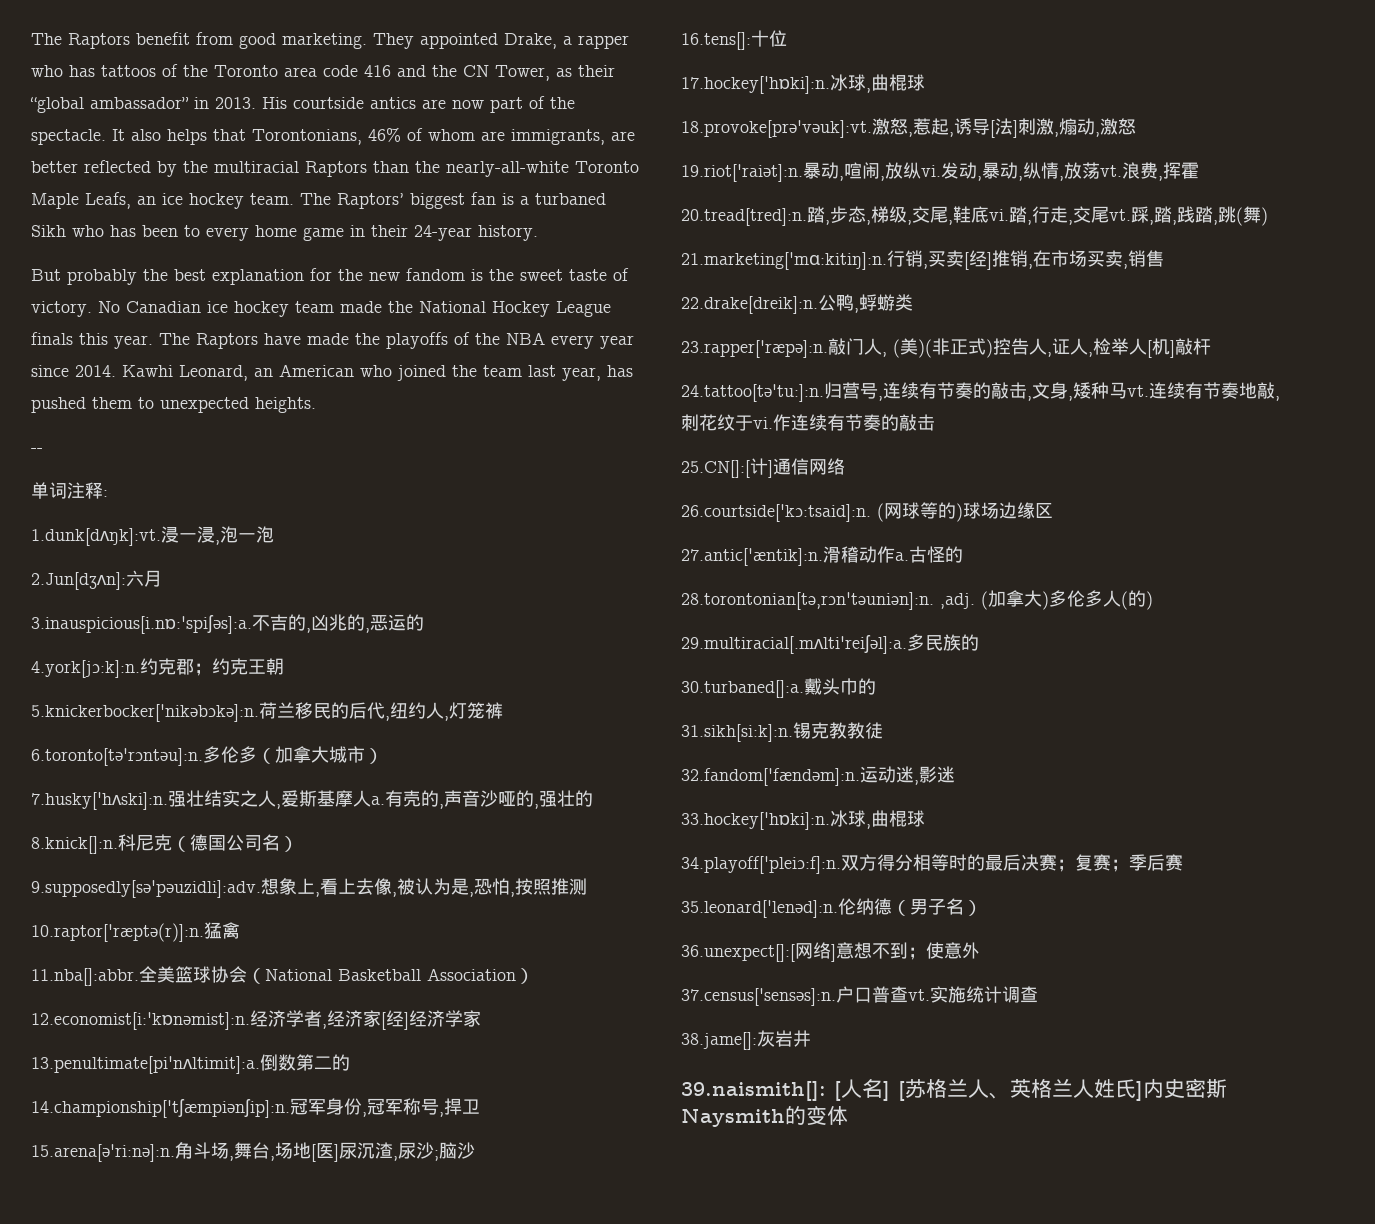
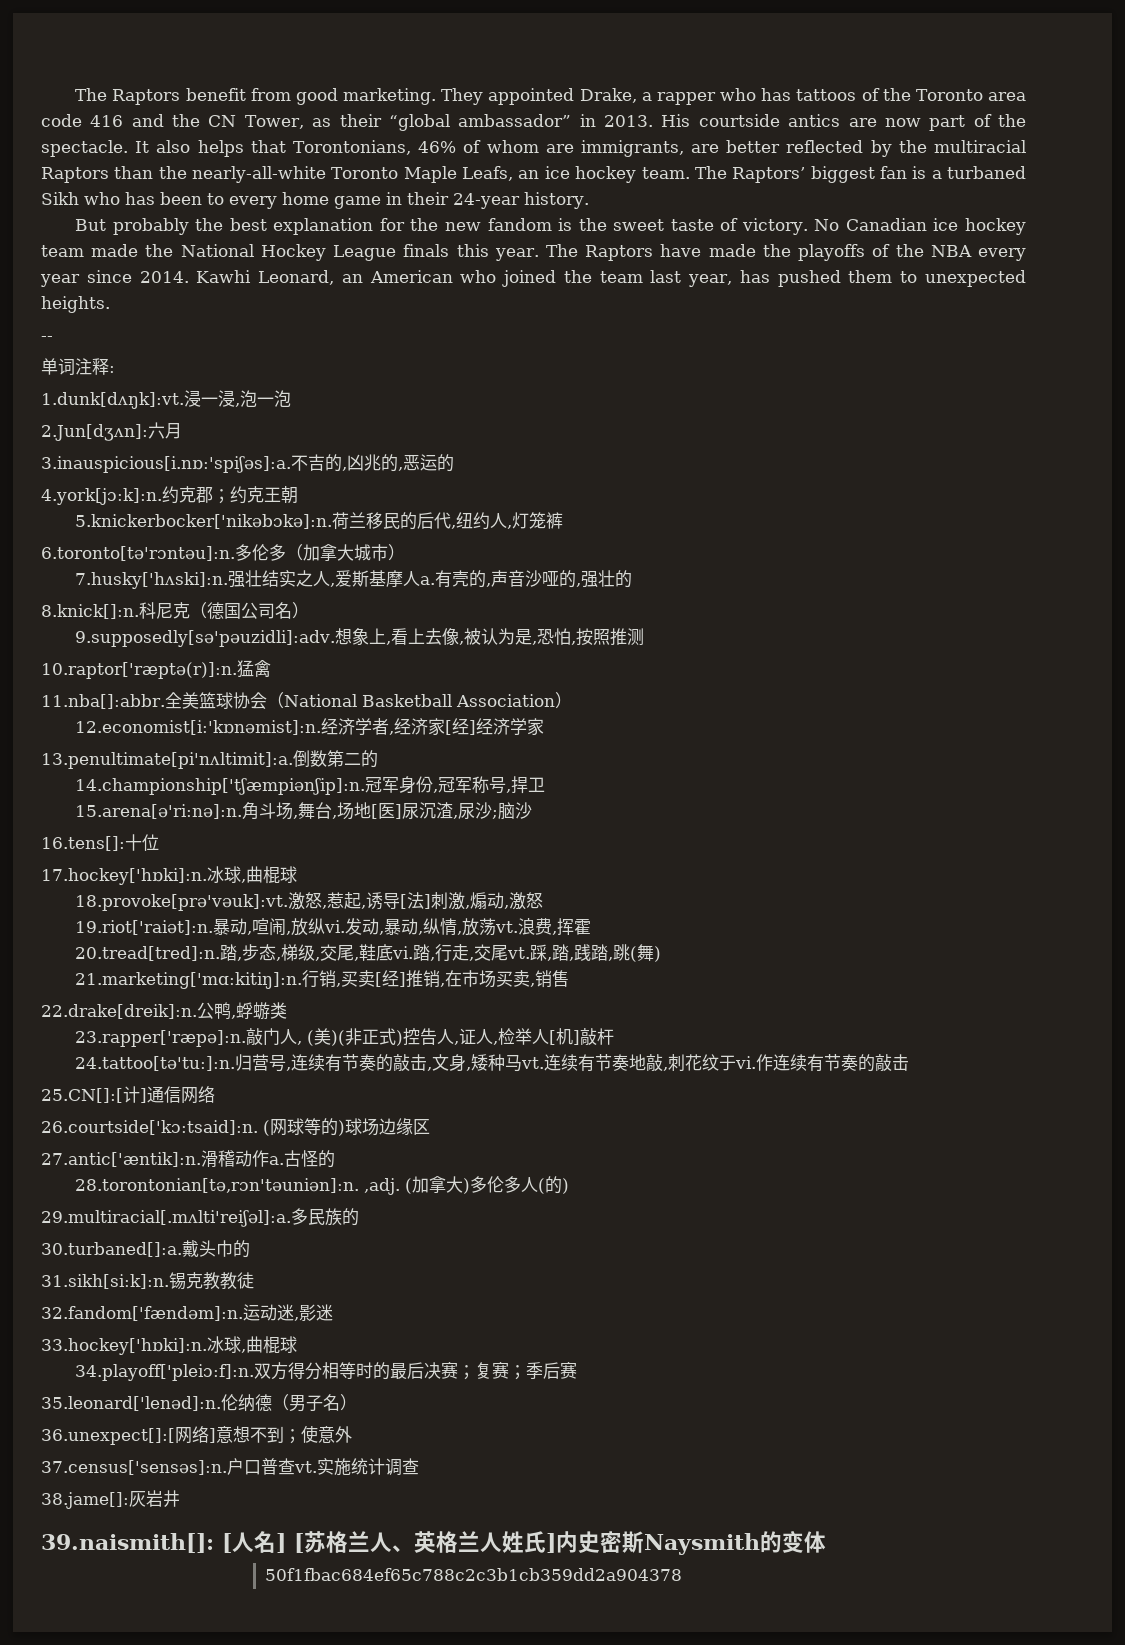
+ 50f1fbac684ef65c788c2c3b1cb359dd2a904378

